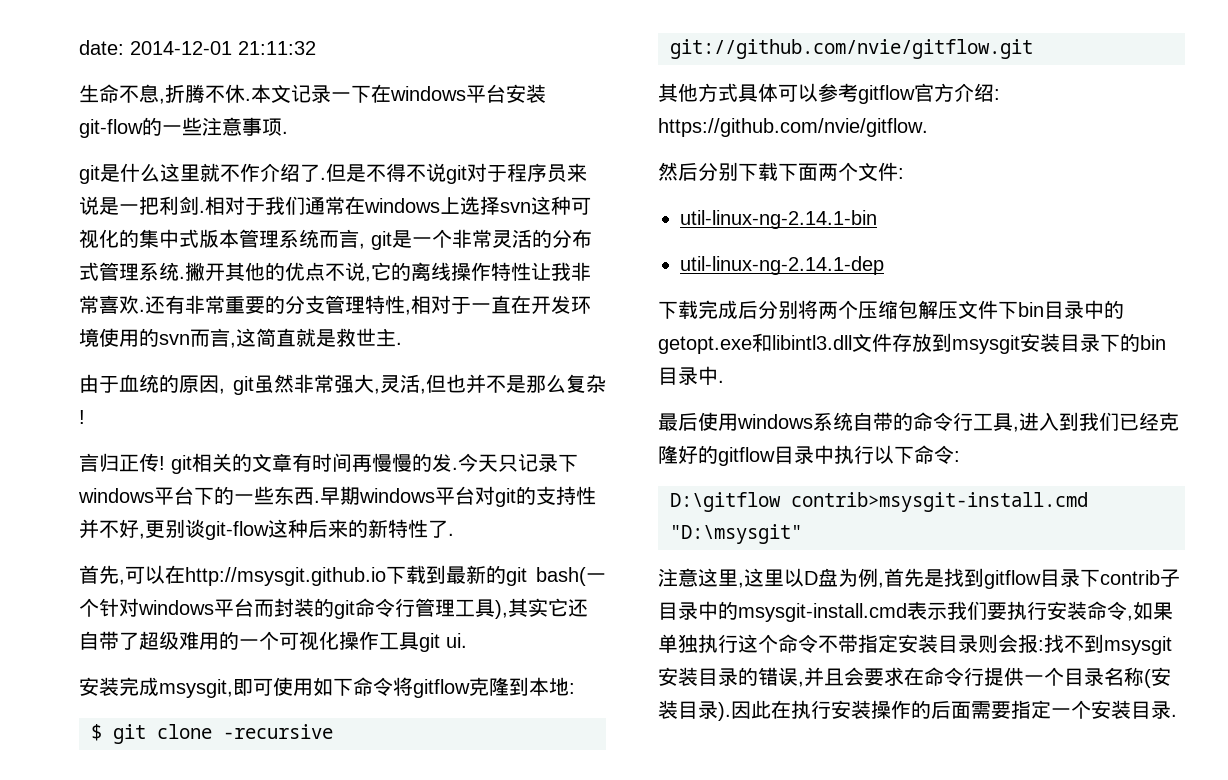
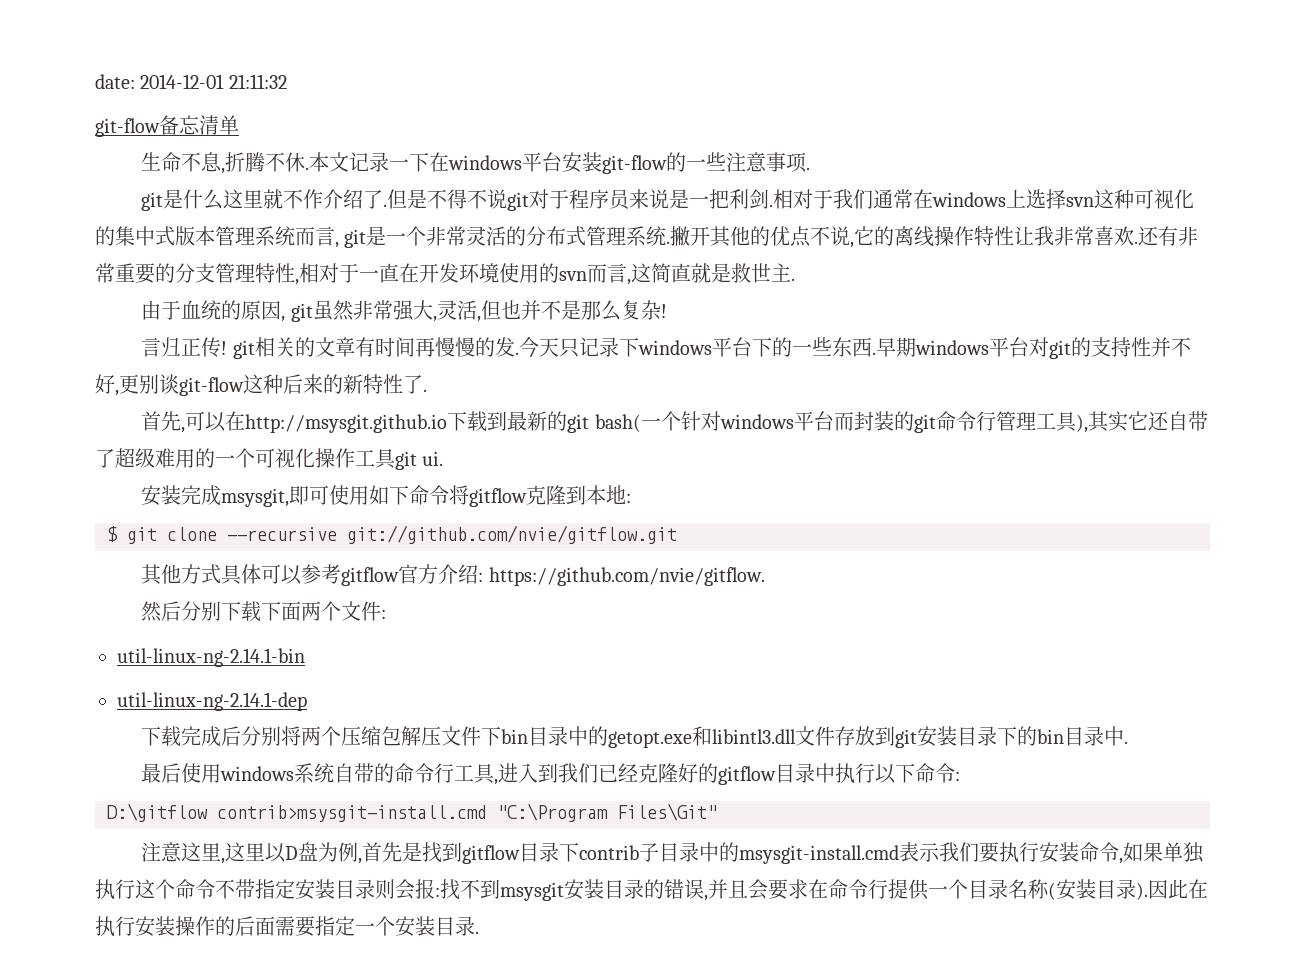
+ git-flow备忘清单
- $ git clone -recursive git://github.com/nvie/gitflow.git
+ $ git clone --recursive git://github.com/nvie/gitflow.git
- 下载完成后分别将两个压缩包解压文件下bin目录中的getopt.exe和libintl3.dll文件存放到msysgit安装目录下的bin目录中.
+ 下载完成后分别将两个压缩包解压文件下bin目录中的getopt.exe和libintl3.dll文件存放到git安装目录下的bin目录中.
- D:\gitflow contrib>msysgit-install.cmd "D:\msysgit"
+ D:\gitflow contrib>msysgit-install.cmd "C:\Program Files\Git"

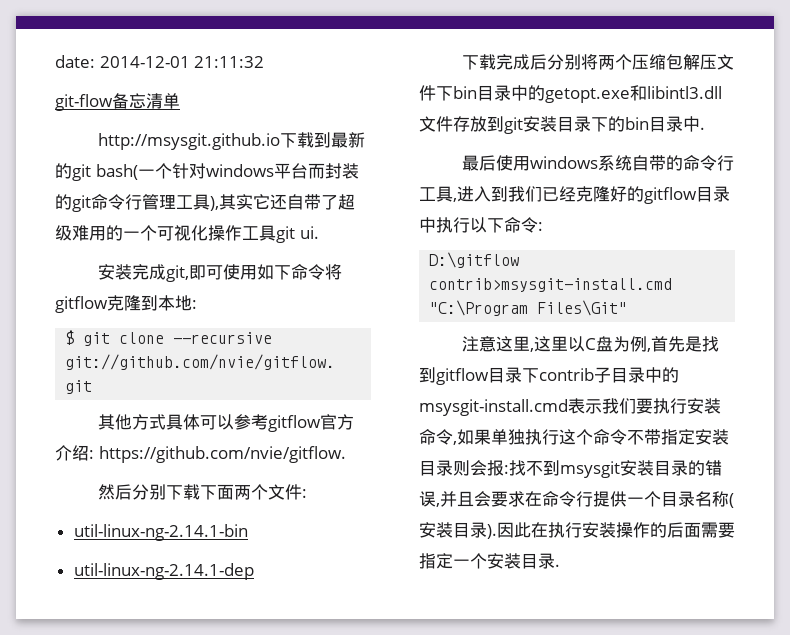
- 生命不息,折腾不休.本文记录一下在windows平台安装git-flow的一些注意事项.
- git是什么这里就不作介绍了.但是不得不说git对于程序员来说是一把利剑.相对于我们通常在windows上选择svn这种可视化的集中式版本管理系统而言, git是一个非常灵活的分布式管理系统.撇开其他的优点不说,它的离线操作特性让我非常喜欢.还有非常重要的分支管理特性,相对于一直在开发环境使用的svn而言,这简直就是救世主.
- 由于血统的原因, git虽然非常强大,灵活,但也并不是那么复杂!
- 言归正传! git相关的文章有时间再慢慢的发.今天只记录下windows平台下的一些东西.早期windows平台对git的支持性并不好,更别谈git-flow这种后来的新特性了.
- 首先,可以在http://msysgit.github.io下载到最新的git bash(一个针对windows平台而封装的git命令行管理工具),其实它还自带了超级难用的一个可视化操作工具git ui.
+ http://msysgit.github.io下载到最新的git bash(一个针对windows平台而封装的git命令行管理工具),其实它还自带了超级难用的一个可视化操作工具git ui.
- 安装完成msysgit,即可使用如下命令将gitflow克隆到本地:
+ 安装完成git,即可使用如下命令将gitflow克隆到本地:
- 注意这里,这里以D盘为例,首先是找到gitflow目录下contrib子目录中的msysgit-install.cmd表示我们要执行安装命令,如果单独执行这个命令不带指定安装目录则会报:找不到msysgit安装目录的错误,并且会要求在命令行提供一个目录名称(安装目录).
+ 注意这里,这里以C盘为例,首先是找到gitflow目录下contrib子目录中的msysgit-install.cmd表示我们要执行安装命令,如果单独执行这个命令不带指定安装目录则会报:找不到msysgit安装目录的错误,并且会要求在命令行提供一个目录名称(安装目录).

